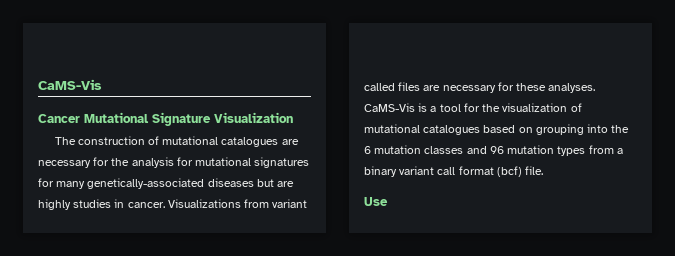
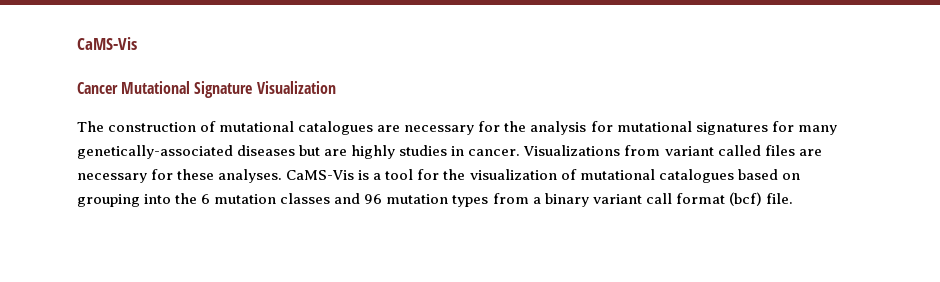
- Use

